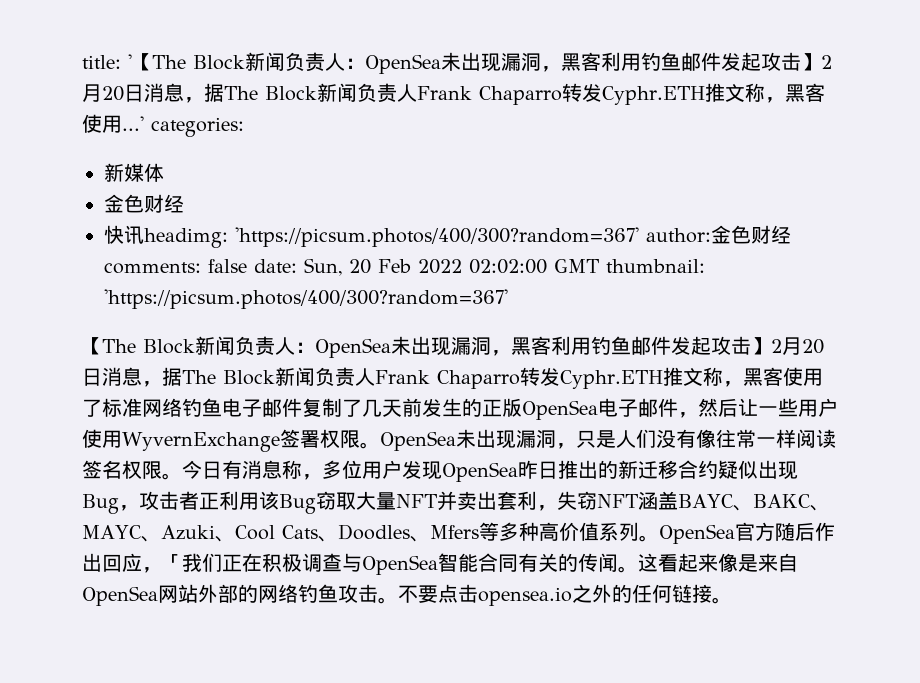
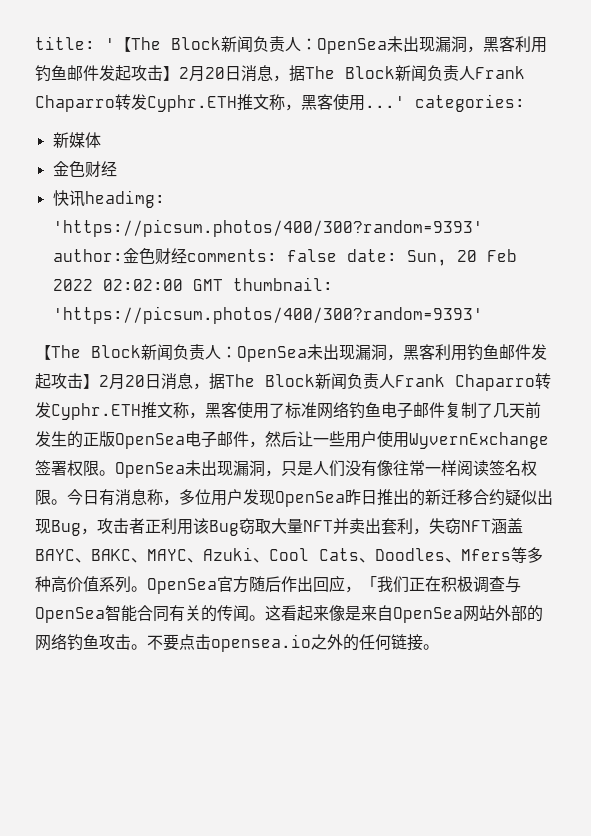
- 快讯headimg: 'https://picsum.photos/400/300?random=367' author:金色财经comments: false date: Sun, 20 Feb 2022 02:02:00 GMT thumbnail: 'https://picsum.photos/400/300?random=367'
+ 快讯headimg: 'https://picsum.photos/400/300?random=9393' author:金色财经comments: false date: Sun, 20 Feb 2022 02:02:00 GMT thumbnail: 'https://picsum.photos/400/300?random=9393'

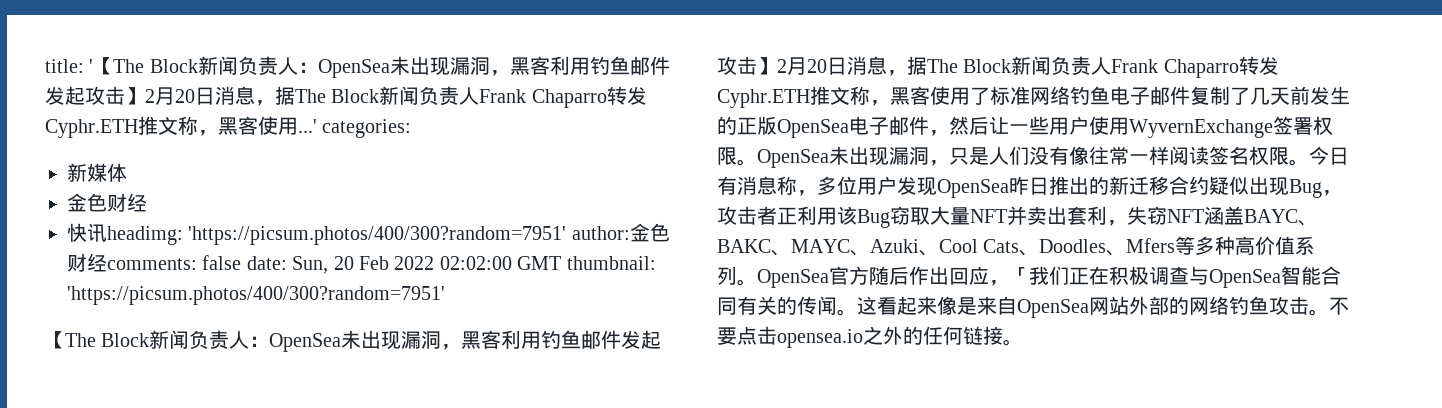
- 快讯headimg: 'https://picsum.photos/400/300?random=9393' author:金色财经comments: false date: Sun, 20 Feb 2022 02:02:00 GMT thumbnail: 'https://picsum.photos/400/300?random=9393'
+ 快讯headimg: 'https://picsum.photos/400/300?random=7951' author:金色财经comments: false date: Sun, 20 Feb 2022 02:02:00 GMT thumbnail: 'https://picsum.photos/400/300?random=7951'

